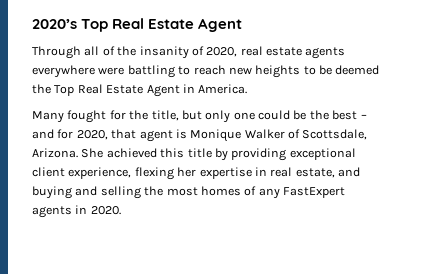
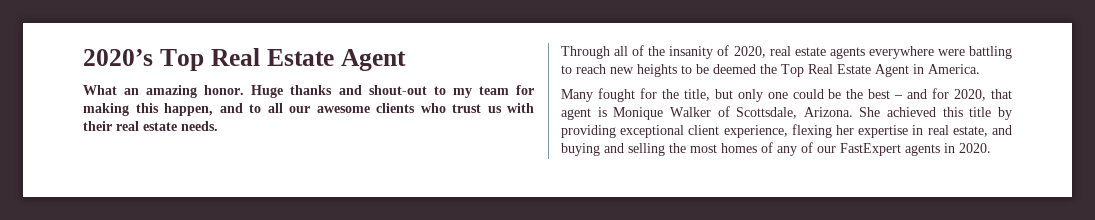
+ What an amazing honor. Huge thanks and shout-out to my team for making this happen, and to all our awesome clients who trust us with their real estate needs.
- She achieved this title by providing exceptional client experience, flexing her expertise in real estate, and buying and selling the most homes of any FastExpert agents in 2020.
+ She achieved this title by providing exceptional client experience, flexing her expertise in real estate, and buying and selling the most homes of any of our FastExpert agents in 2020.

